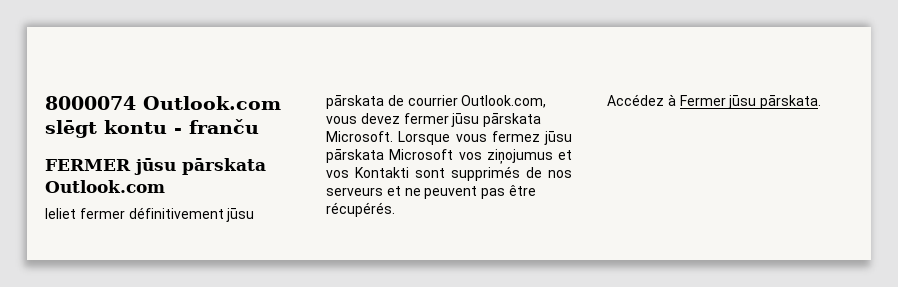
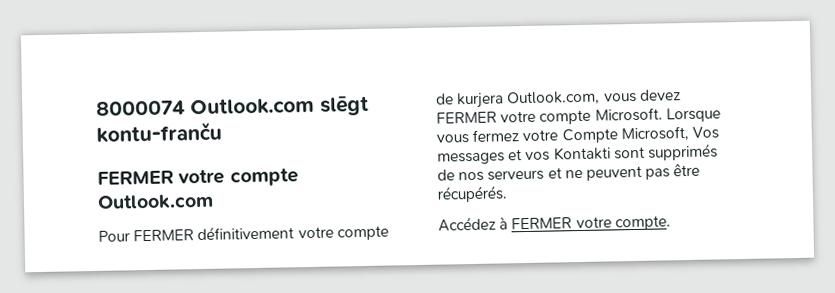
- 8000074 Outlook.com slēgt kontu - franču
- FERMER jūsu pārskata Outlook.com
+ 8000074 Outlook.com slēgt kontu-franču
+ FERMER votre compte Outlook.com
- Ieliet fermer définitivement jūsu pārskata de courrier Outlook.com, vous devez fermer jūsu pārskata Microsoft. Lorsque vous fermez jūsu pārskata Microsoft vos ziņojumus et vos Kontakti sont supprimés de nos serveurs et ne peuvent pas être récupérés.
+ Pour FERMER définitivement votre compte de kurjera Outlook.com, vous devez FERMER votre compte Microsoft. Lorsque vous fermez votre Compte Microsoft, Vos messages et vos Kontakti sont supprimés de nos serveurs et ne peuvent pas être récupérés.
- Accédez à Fermer jūsu pārskata.
+ Accédez à FERMER votre compte.

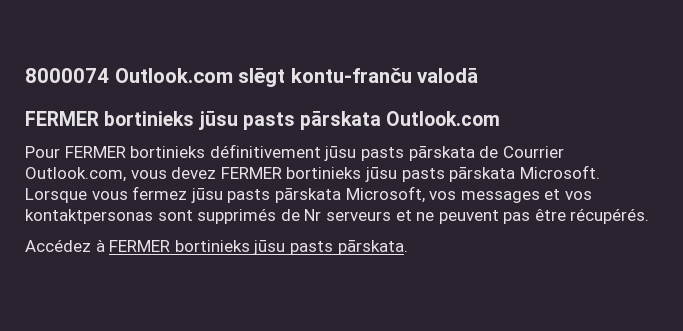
- 8000074 Outlook.com slēgt kontu-franču
- FERMER votre compte Outlook.com
+ 8000074 Outlook.com slēgt kontu-franču valodā
+ FERMER bortinieks jūsu pasts pārskata Outlook.com
- Pour FERMER définitivement votre compte de kurjera Outlook.com, vous devez FERMER votre compte Microsoft. Lorsque vous fermez votre Compte Microsoft, Vos messages et vos Kontakti sont supprimés de nos serveurs et ne peuvent pas être récupérés.
+ Pour FERMER bortinieks définitivement jūsu pasts pārskata de Courrier Outlook.com, vous devez FERMER bortinieks jūsu pasts pārskata Microsoft. Lorsque vous fermez jūsu pasts pārskata Microsoft, vos messages et vos kontaktpersonas sont supprimés de Nr serveurs et ne peuvent pas être récupérés.
- Accédez à FERMER votre compte.
+ Accédez à FERMER bortinieks jūsu pasts pārskata.

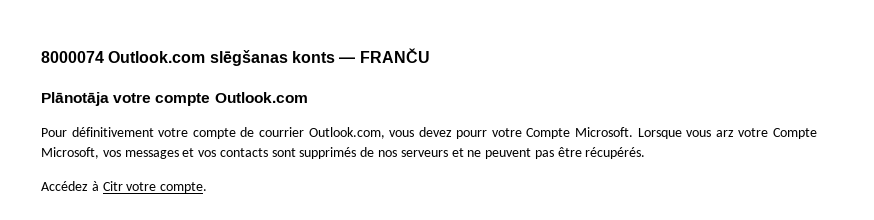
- 8000074 Outlook.com slēgt kontu-franču valodā
- FERMER bortinieks jūsu pasts pārskata Outlook.com
- Pour FERMER bortinieks définitivement jūsu pasts pārskata de Courrier Outlook.com, vous devez FERMER bortinieks jūsu pasts pārskata Microsoft. Lorsque vous fermez jūsu pasts pārskata Microsoft, vos messages et vos kontaktpersonas sont supprimés de Nr serveurs et ne peuvent pas être récupérés.
+ 8000074 Outlook.com slēgšanas konts — FRANČU
+ Plānotāja votre compte Outlook.com
+ Pour définitivement votre compte de courrier Outlook.com, vous devez pourr votre Compte Microsoft. Lorsque vous arz votre Compte Microsoft, vos messages et vos contacts sont supprimés de nos serveurs et ne peuvent pas être récupérés.
- Accédez à FERMER bortinieks jūsu pasts pārskata.
+ Accédez à Citr votre compte.

